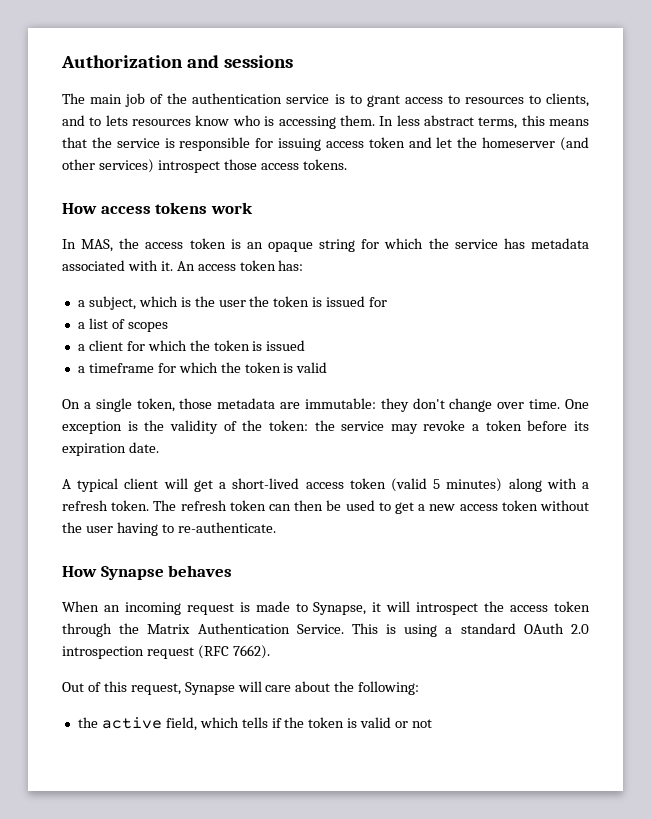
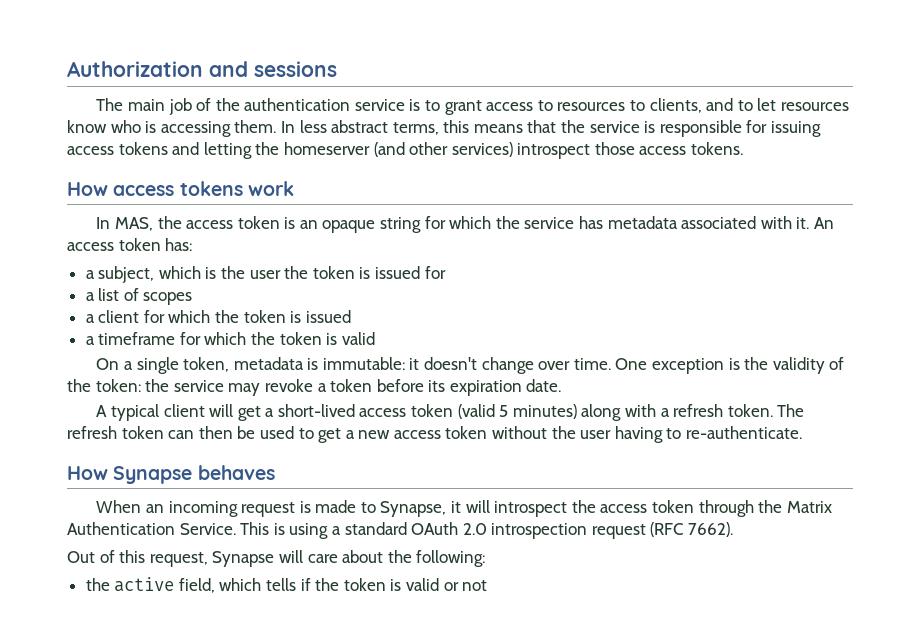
- The main job of the authentication service is to grant access to resources to clients, and to lets resources know who is accessing them.
+ The main job of the authentication service is to grant access to resources to clients, and to let resources know who is accessing them.
- In less abstract terms, this means that the service is responsible for issuing access token and let the homeserver (and other services) introspect those access tokens.
+ In less abstract terms, this means that the service is responsible for issuing access tokens and letting the homeserver (and other services) introspect those access tokens.
- On a single token, those metadata are immutable: they don't change over time.
+ On a single token, metadata is immutable: it doesn't change over time.

